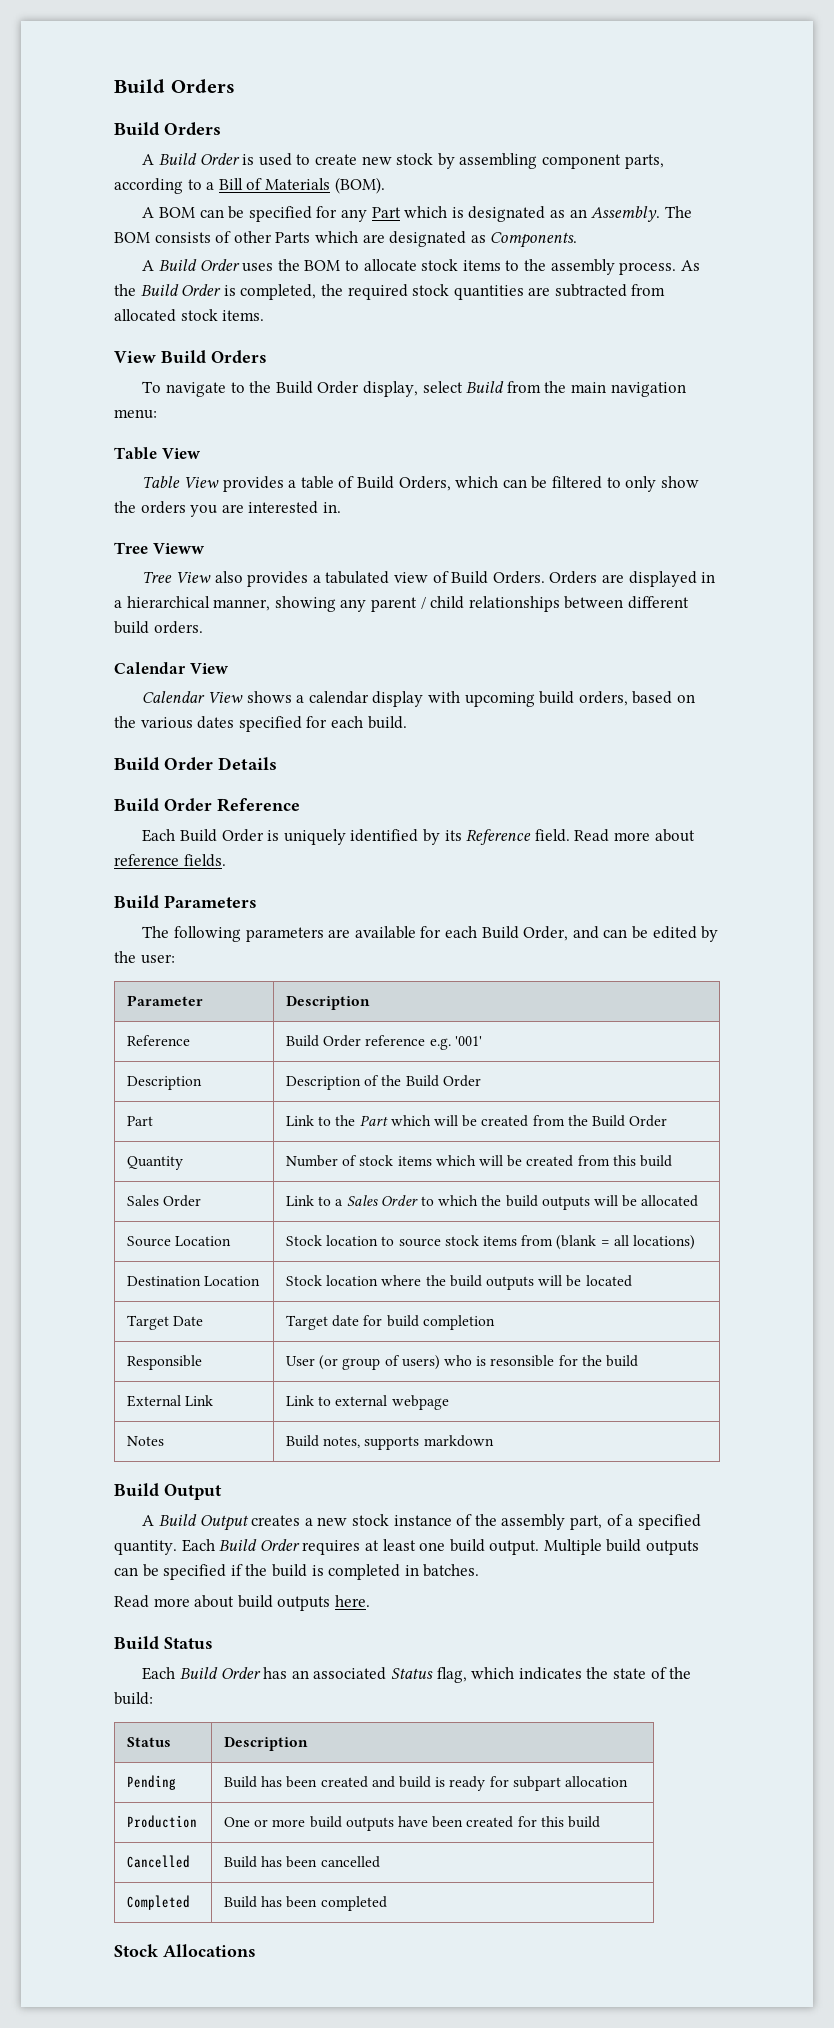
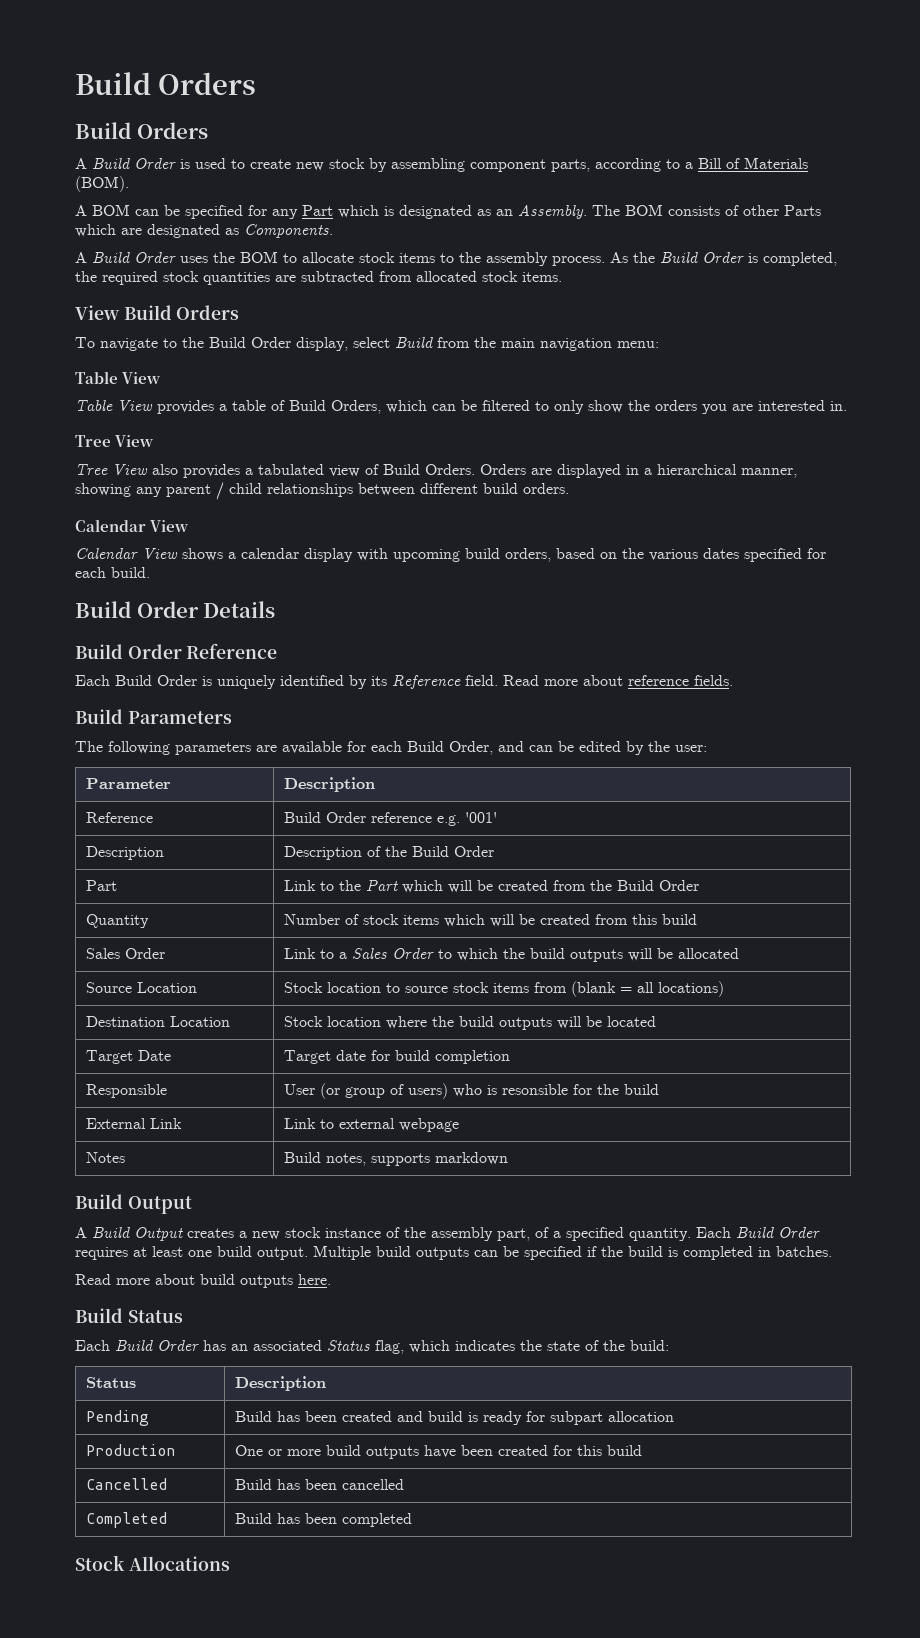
  Table View provides a table of Build Orders, which can be filtered to only show the orders you are interested in.
- Tree Vieww
+ Tree View

